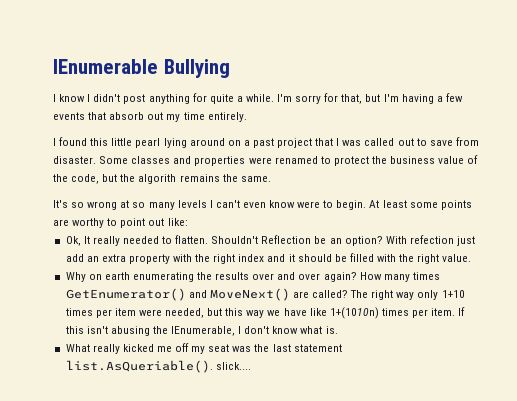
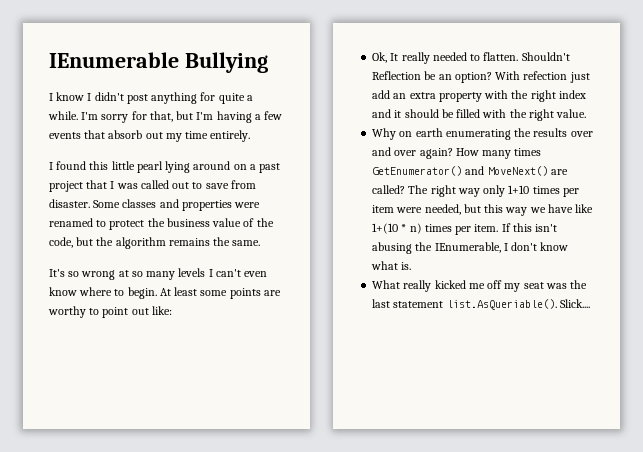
- Some classes and properties were renamed to protect the business value of the code, but the algorith remains the same.
+ Some classes and properties were renamed to protect the business value of the code, but the algorithm remains the same.
- It's so wrong at so many levels I can't even know were to begin.
+ It's so wrong at so many levels I can't even know where to begin.
- The right way only 1+10 times per item were needed, but this way we have like 1+(1010n) times per item.
+ The right way only 1+10 times per item were needed, but this way we have like 1+(10 * n) times per item.
- What really kicked me off my seat was the last statement list.AsQueriable(). slick....
+ What really kicked me off my seat was the last statement list.AsQueriable(). Slick....

